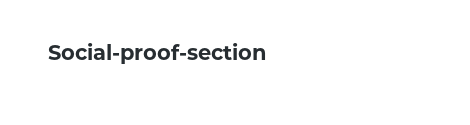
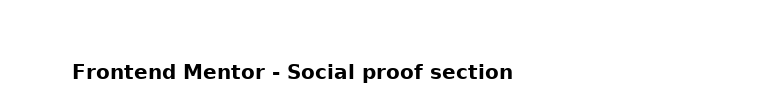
- Social-proof-section
+ Frontend Mentor - Social proof section

